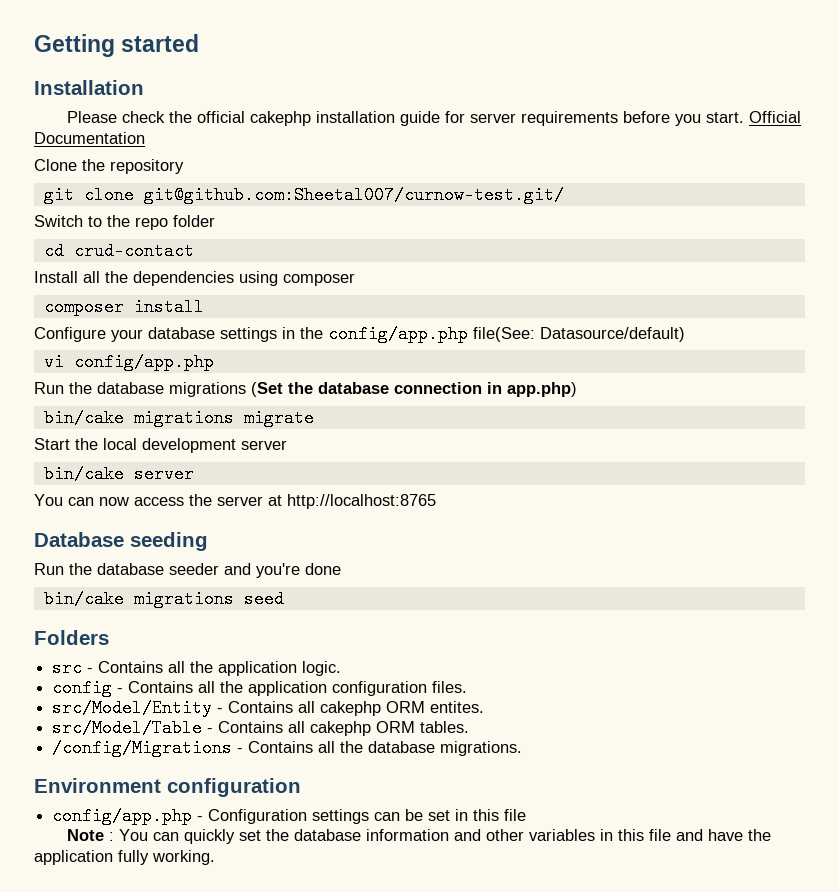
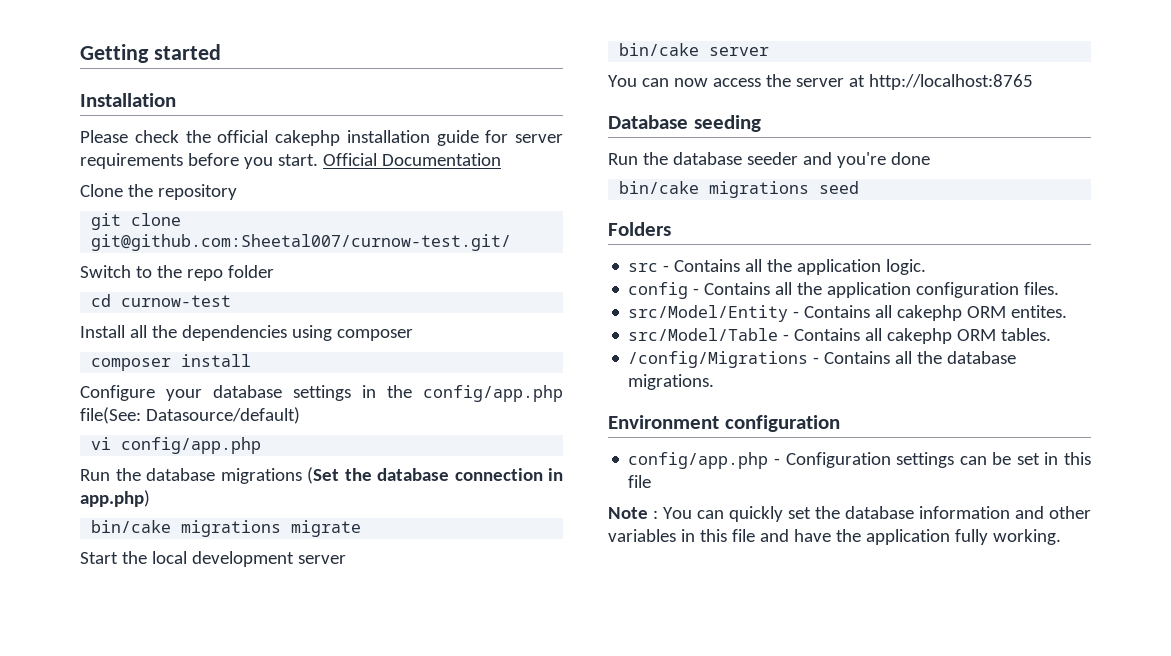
- cd crud-contact
+ cd curnow-test

